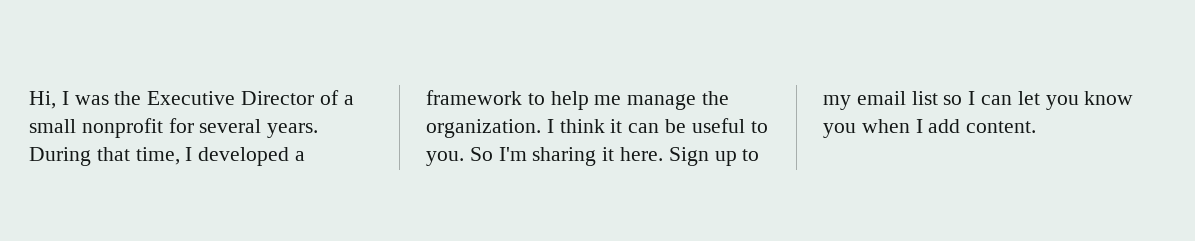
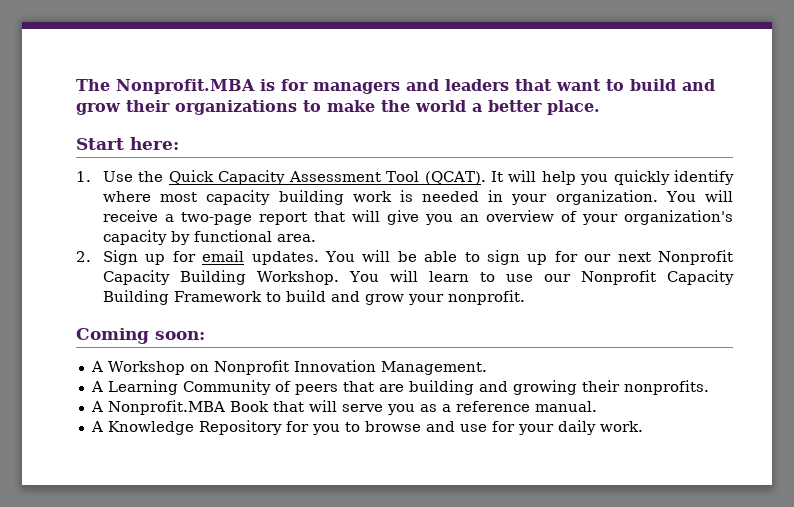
- Hi, I was the Executive Director of a small nonprofit for several years. During that time, I developed a framework to help me manage the organization. I think it can be useful to you. So I'm sharing it here. Sign up to my email list so I can let you know you when I add content.
+ The Nonprofit.MBA is for managers and leaders that want to build and grow their organizations to make the world a better place.
+ Start here:
+ 1. Use the Quick Capacity Assessment Tool (QCAT). It will help you quickly identify where most capacity building work is needed in your organization. You will receive a two-page report that will give you an overview of your organization's capacity by functional area.
+ 2. Sign up for email updates. You will be able to sign up for our next Nonprofit Capacity Building Workshop. You will learn to use our Nonprofit Capacity Building Framework to build and grow your nonprofit.
+ Coming soon:
+ A Workshop on Nonprofit Innovation Management.
+ A Learning Community of peers that are building and growing their nonprofits.
+ A Nonprofit.MBA Book that will serve you as a reference manual.
+ A Knowledge Repository for you to browse and use for your daily work.

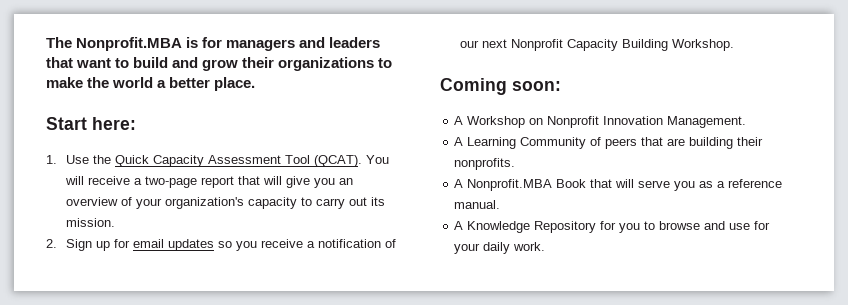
- It will help you quickly identify where most capacity building work is needed in your organization.
- You will receive a two-page report that will give you an overview of your organization's capacity by functional area.
+ You will receive a two-page report that will give you an overview of your organization's capacity to carry out its mission.
- 2. Sign up for email updates. You will be able to sign up for our next Nonprofit Capacity Building Workshop. You will learn to use our Nonprofit Capacity Building Framework to build and grow your nonprofit.
+ 2. Sign up for email updates so you receive a notification of our next Nonprofit Capacity Building Workshop.
- A Learning Community of peers that are building and growing their nonprofits.
+ A Learning Community of peers that are building their nonprofits.

